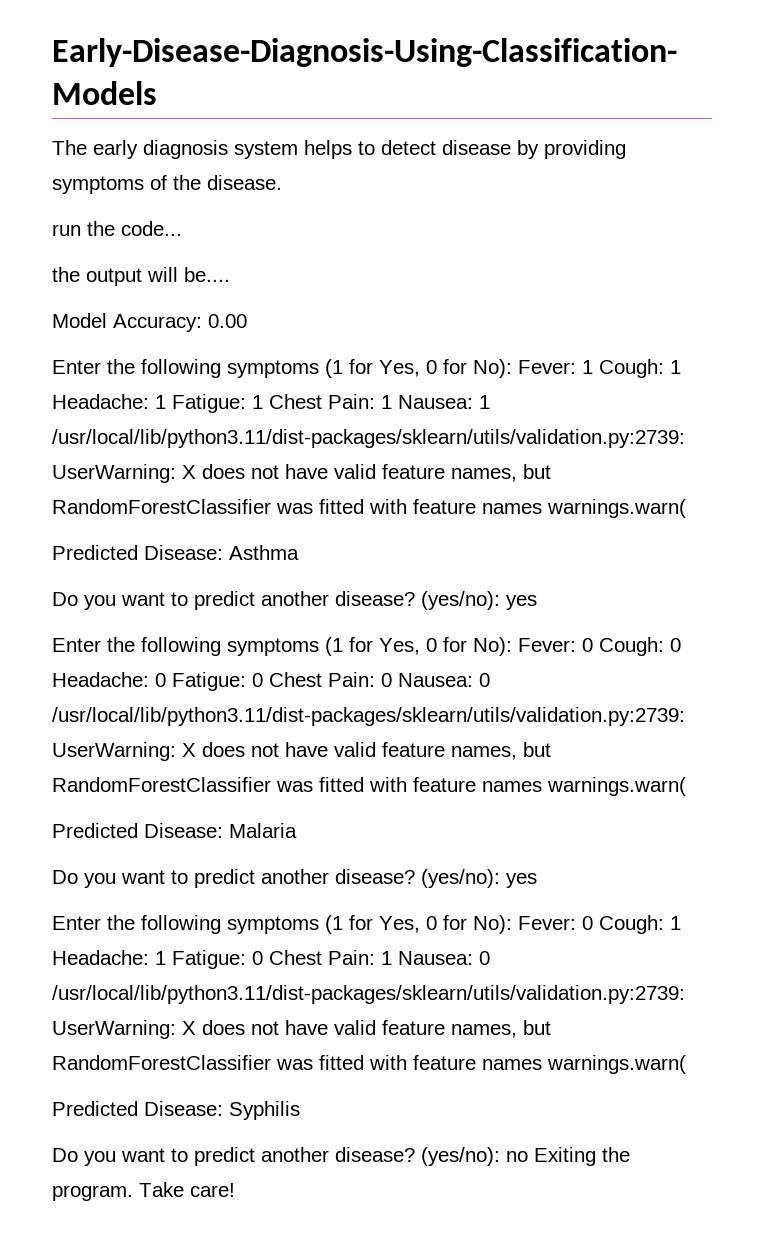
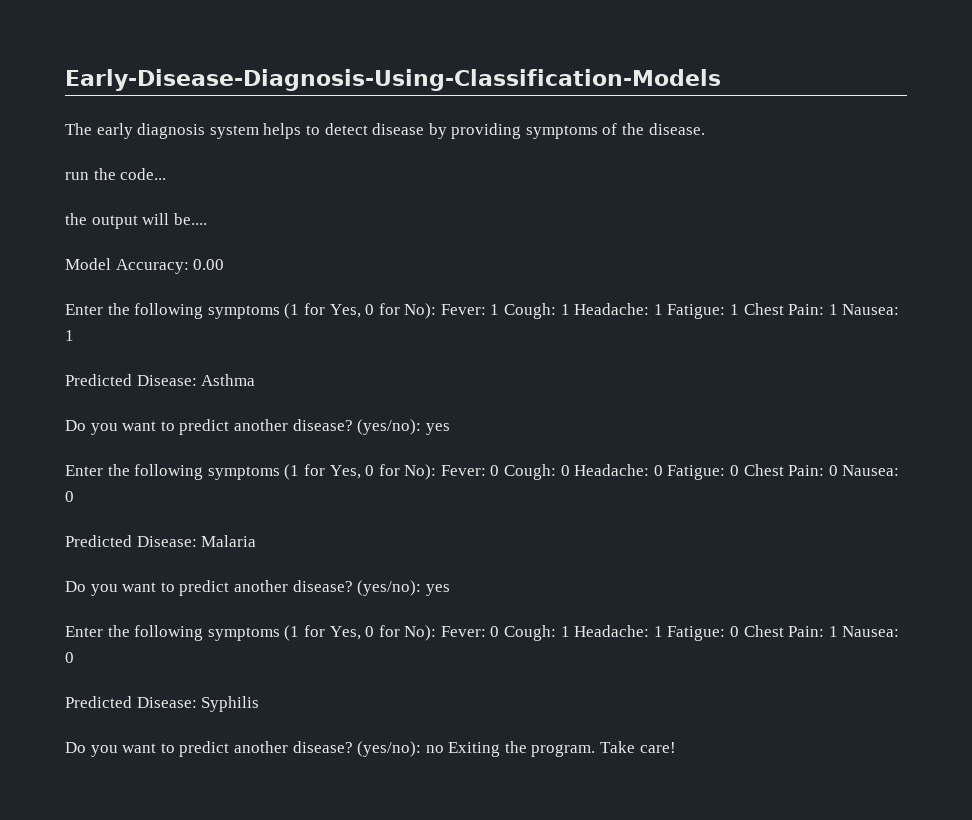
- Enter the following symptoms (1 for Yes, 0 for No): Fever: 1 Cough: 1 Headache: 1 Fatigue: 1 Chest Pain: 1 Nausea: 1 /usr/local/lib/python3.11/dist-packages/sklearn/utils/validation.py:2739: UserWarning: X does not have valid feature names, but RandomForestClassifier was fitted with feature names warnings.warn(
+ Enter the following symptoms (1 for Yes, 0 for No): Fever: 1 Cough: 1 Headache: 1 Fatigue: 1 Chest Pain: 1 Nausea: 1
- Enter the following symptoms (1 for Yes, 0 for No): Fever: 0 Cough: 0 Headache: 0 Fatigue: 0 Chest Pain: 0 Nausea: 0 /usr/local/lib/python3.11/dist-packages/sklearn/utils/validation.py:2739: UserWarning: X does not have valid feature names, but RandomForestClassifier was fitted with feature names warnings.warn(
+ Enter the following symptoms (1 for Yes, 0 for No): Fever: 0 Cough: 0 Headache: 0 Fatigue: 0 Chest Pain: 0 Nausea: 0
- Enter the following symptoms (1 for Yes, 0 for No): Fever: 0 Cough: 1 Headache: 1 Fatigue: 0 Chest Pain: 1 Nausea: 0 /usr/local/lib/python3.11/dist-packages/sklearn/utils/validation.py:2739: UserWarning: X does not have valid feature names, but RandomForestClassifier was fitted with feature names warnings.warn(
+ Enter the following symptoms (1 for Yes, 0 for No): Fever: 0 Cough: 1 Headache: 1 Fatigue: 0 Chest Pain: 1 Nausea: 0

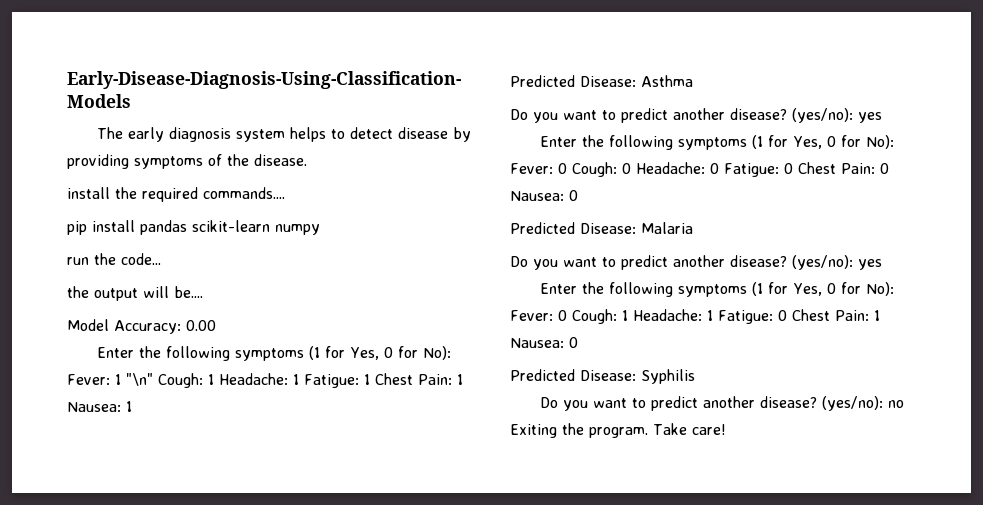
+ install the required commands....
+ pip install pandas scikit-learn numpy
- Enter the following symptoms (1 for Yes, 0 for No): Fever: 1 Cough: 1 Headache: 1 Fatigue: 1 Chest Pain: 1 Nausea: 1
+ Enter the following symptoms (1 for Yes, 0 for No): Fever: 1 "\n" Cough: 1 Headache: 1 Fatigue: 1 Chest Pain: 1 Nausea: 1

